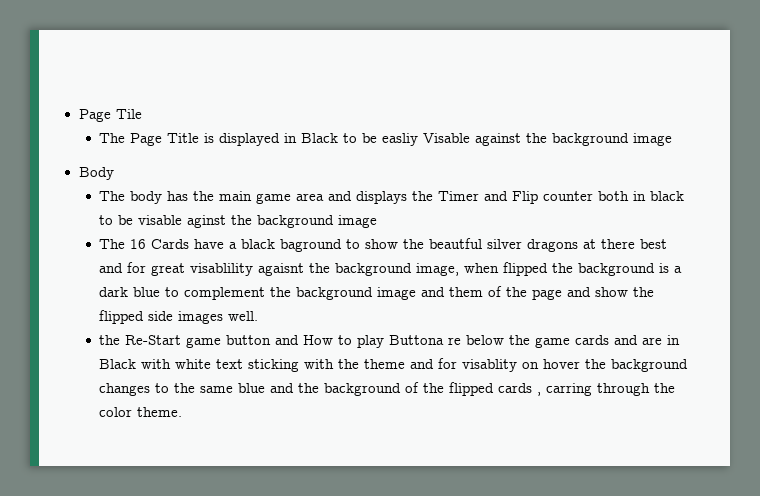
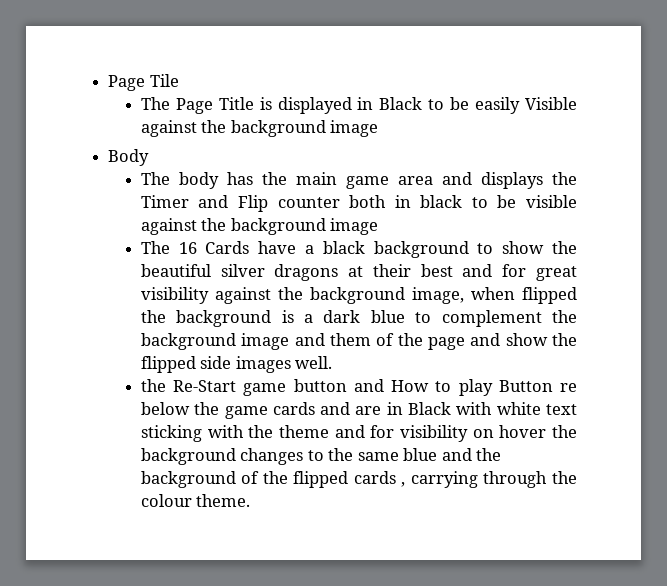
- The Page Title is displayed in Black to be easliy Visable against the background image
+ The Page Title is displayed in Black to be easily Visible against the background image
- The body has the main game area and displays the Timer and Flip counter both in black to be visable aginst the background image
+ The body has the main game area and displays the Timer and Flip counter both in black to be visible against the background image
- The 16 Cards have a black baground to show the beautful silver dragons at there best and for great visablility agaisnt the background image, when flipped the background is a dark blue to complement the background image and them of the page and show the flipped side images well.
+ The 16 Cards have a black background to show the beautiful silver dragons at their best and for great visibility against the background image, when flipped the background is a dark blue to complement the background image and them of the page and show the flipped side images well.
- the Re-Start game button and How to play Buttona re below the game cards and are in Black with white text sticking with the theme and for visablity on hover the background changes to the same blue and the background of the flipped cards , carring through the color theme.
+ the Re-Start game button and How to play Button re below the game cards and are in Black with white text sticking with the theme and for visibility on hover the background changes to the same blue and the background of the flipped cards , carrying through the colour theme.

